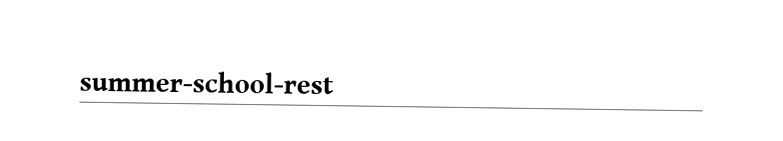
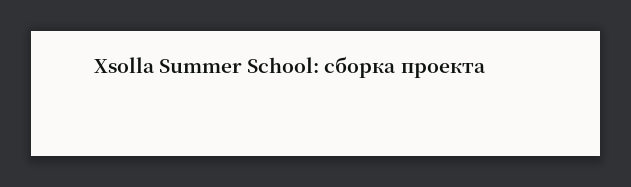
- summer-school-rest
+ Xsolla Summer School: сборка проекта

